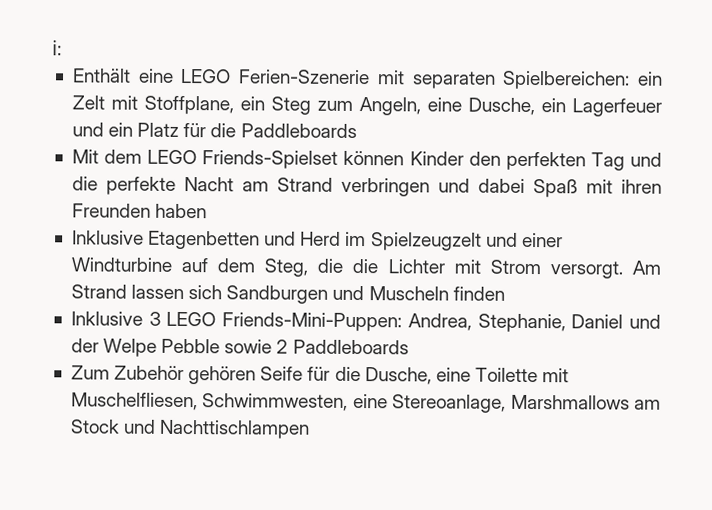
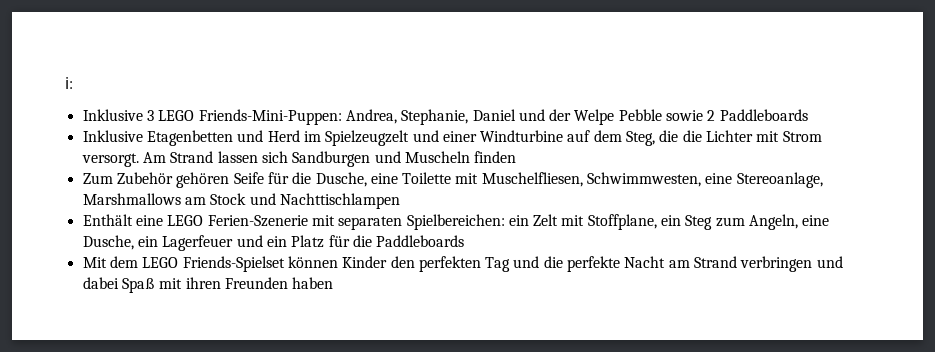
+ Inklusive 3 LEGO Friends-Mini-Puppen: Andrea, Stephanie, Daniel und der Welpe Pebble sowie 2 Paddleboards
+ Inklusive Etagenbetten und Herd im Spielzeugzelt und einer Windturbine auf dem Steg, die die Lichter mit Strom versorgt. Am Strand lassen sich Sandburgen und Muscheln finden
+ Zum Zubehör gehören Seife für die Dusche, eine Toilette mit Muschelfliesen, Schwimmwesten, eine Stereoanlage, Marshmallows am Stock und Nachttischlampen
- Inklusive Etagenbetten und Herd im Spielzeugzelt und einer Windturbine auf dem Steg, die die Lichter mit Strom versorgt. Am Strand lassen sich Sandburgen und Muscheln finden
- Inklusive 3 LEGO Friends-Mini-Puppen: Andrea, Stephanie, Daniel und der Welpe Pebble sowie 2 Paddleboards
- Zum Zubehör gehören Seife für die Dusche, eine Toilette mit Muschelfliesen, Schwimmwesten, eine Stereoanlage, Marshmallows am Stock und Nachttischlampen

